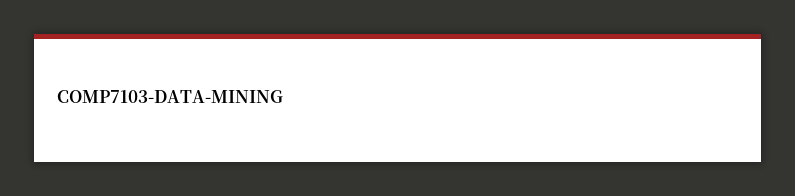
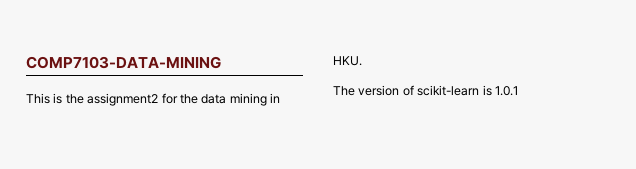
+ This is the assignment2 for the data mining in HKU.
+ The version of scikit-learn is 1.0.1

